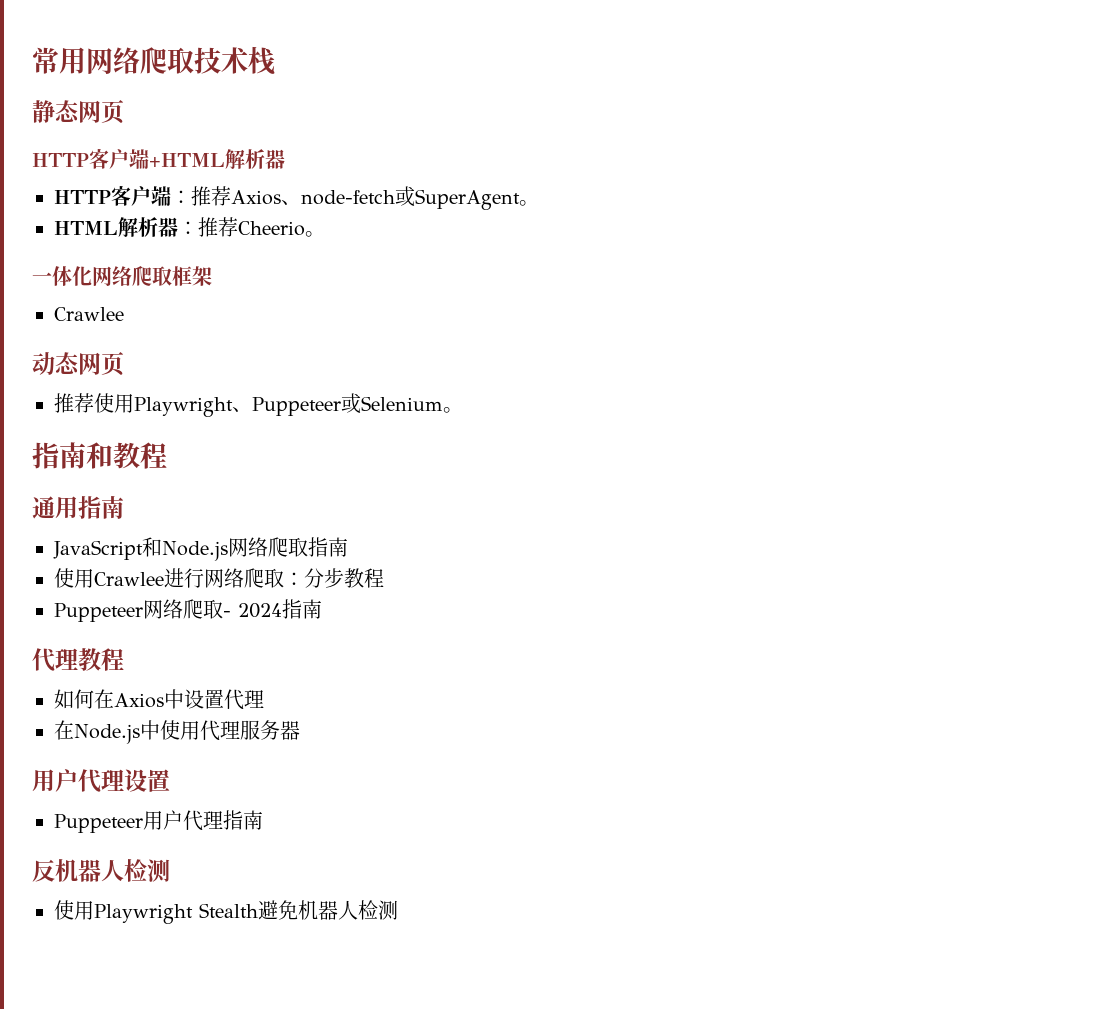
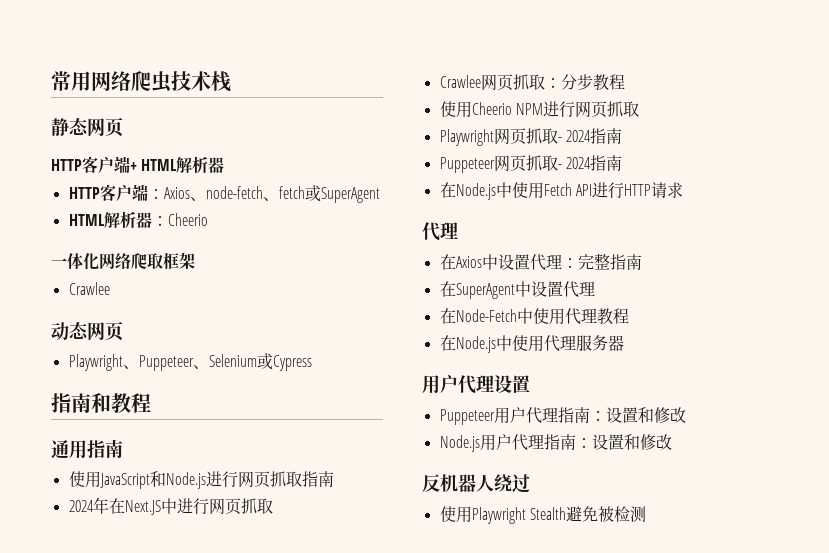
- 常用网络爬取技术栈
+ 常用网络爬虫技术栈
- HTTP客户端+HTML解析器
+ HTTP客户端+ HTML解析器
- HTTP客户端：推荐Axios、node-fetch或SuperAgent。
+ HTTP客户端：Axios、node-fetch、fetch或SuperAgent
- HTML解析器：推荐Cheerio。
+ HTML解析器：Cheerio
- 推荐使用Playwright、Puppeteer或Selenium。
+ Playwright、Puppeteer、Selenium或Cypress
- JavaScript和Node.js网络爬取指南
+ 使用JavaScript和Node.js进行网页抓取指南
- 使用Crawlee进行网络爬取：分步教程
- Puppeteer网络爬取- 2024指南
- 代理教程
- 如何在Axios中设置代理
+ 2024年在Next.JS中进行网页抓取
+ Crawlee网页抓取：分步教程
+ 使用Cheerio NPM进行网页抓取
+ Playwright网页抓取- 2024指南
+ Puppeteer网页抓取- 2024指南
+ 在Node.js中使用Fetch API进行HTTP请求
+ 代理
+ 在Axios中设置代理：完整指南
+ 在SuperAgent中设置代理
+ 在Node-Fetch中使用代理教程
- Puppeteer用户代理指南
+ Puppeteer用户代理指南：设置和修改
+ Node.js用户代理指南：设置和修改
- 反机器人检测
+ 反机器人绕过
- 使用Playwright Stealth避免机器人检测
+ 使用Playwright Stealth避免被检测

